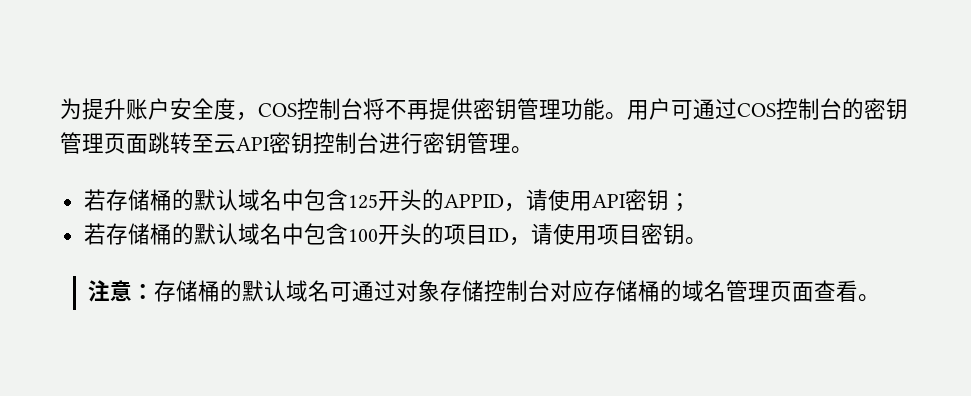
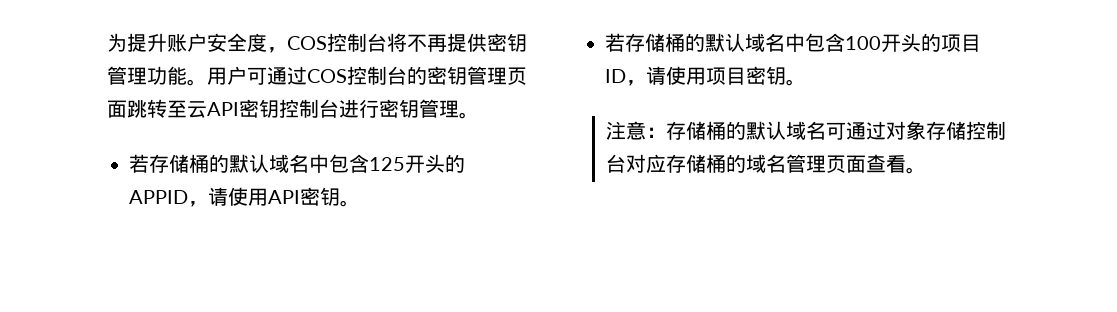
- 若存储桶的默认域名中包含125开头的APPID，请使用API密钥；
+ 若存储桶的默认域名中包含125开头的APPID，请使用API密钥。

